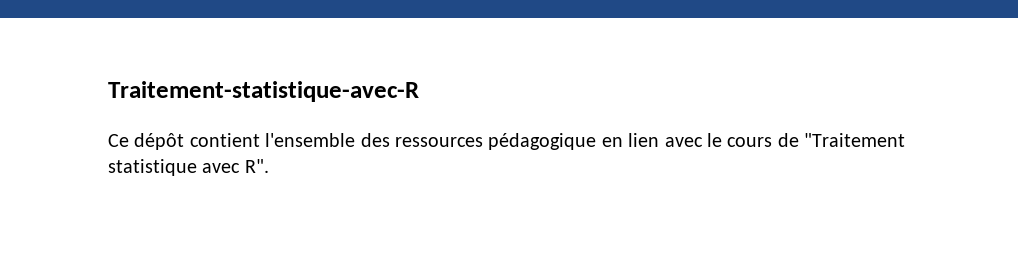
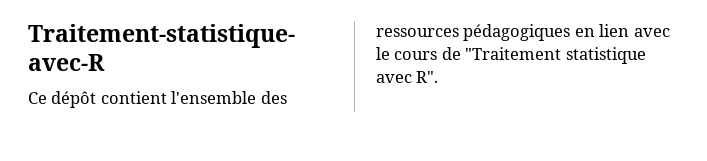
- Ce dépôt contient l'ensemble des ressources pédagogique en lien avec le cours de "Traitement statistique avec R".
+ Ce dépôt contient l'ensemble des ressources pédagogiques en lien avec le cours de "Traitement statistique avec R".

